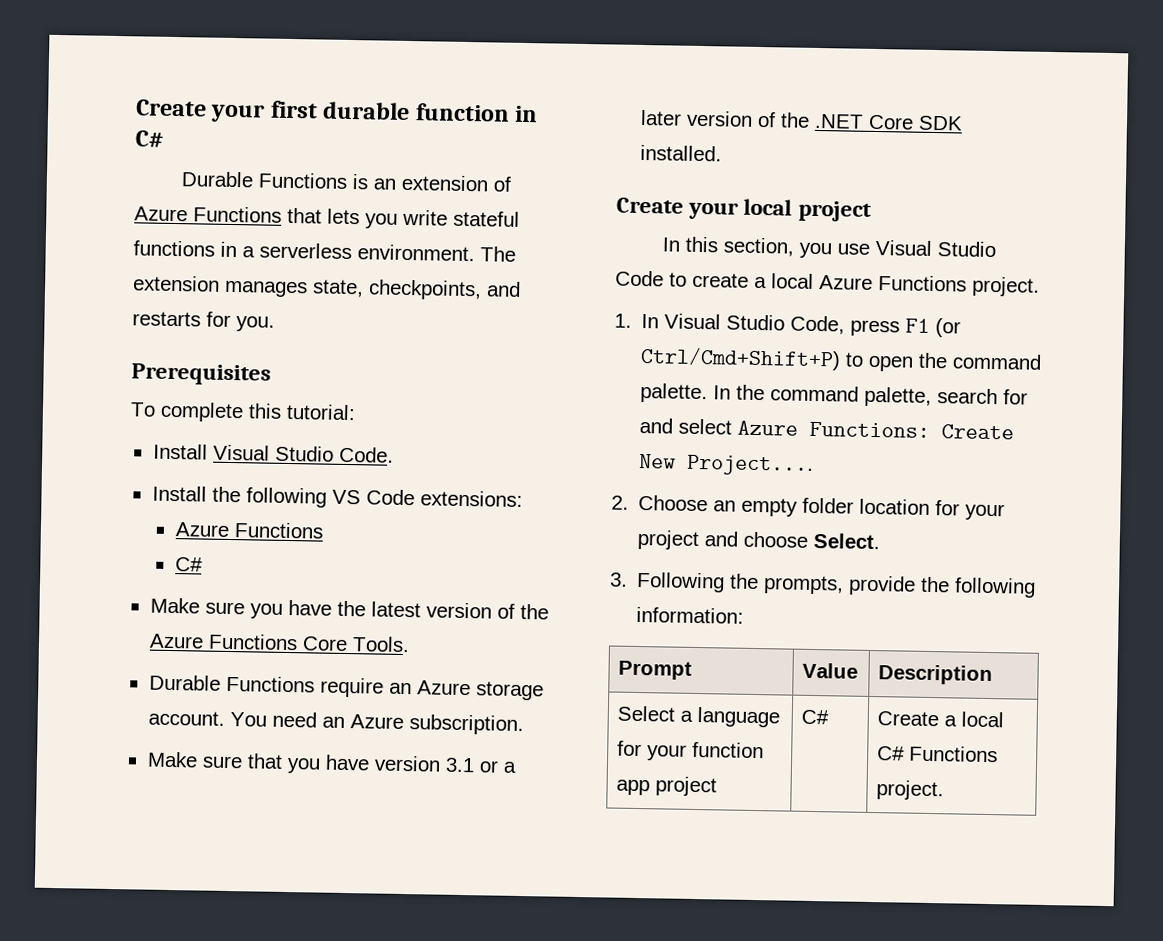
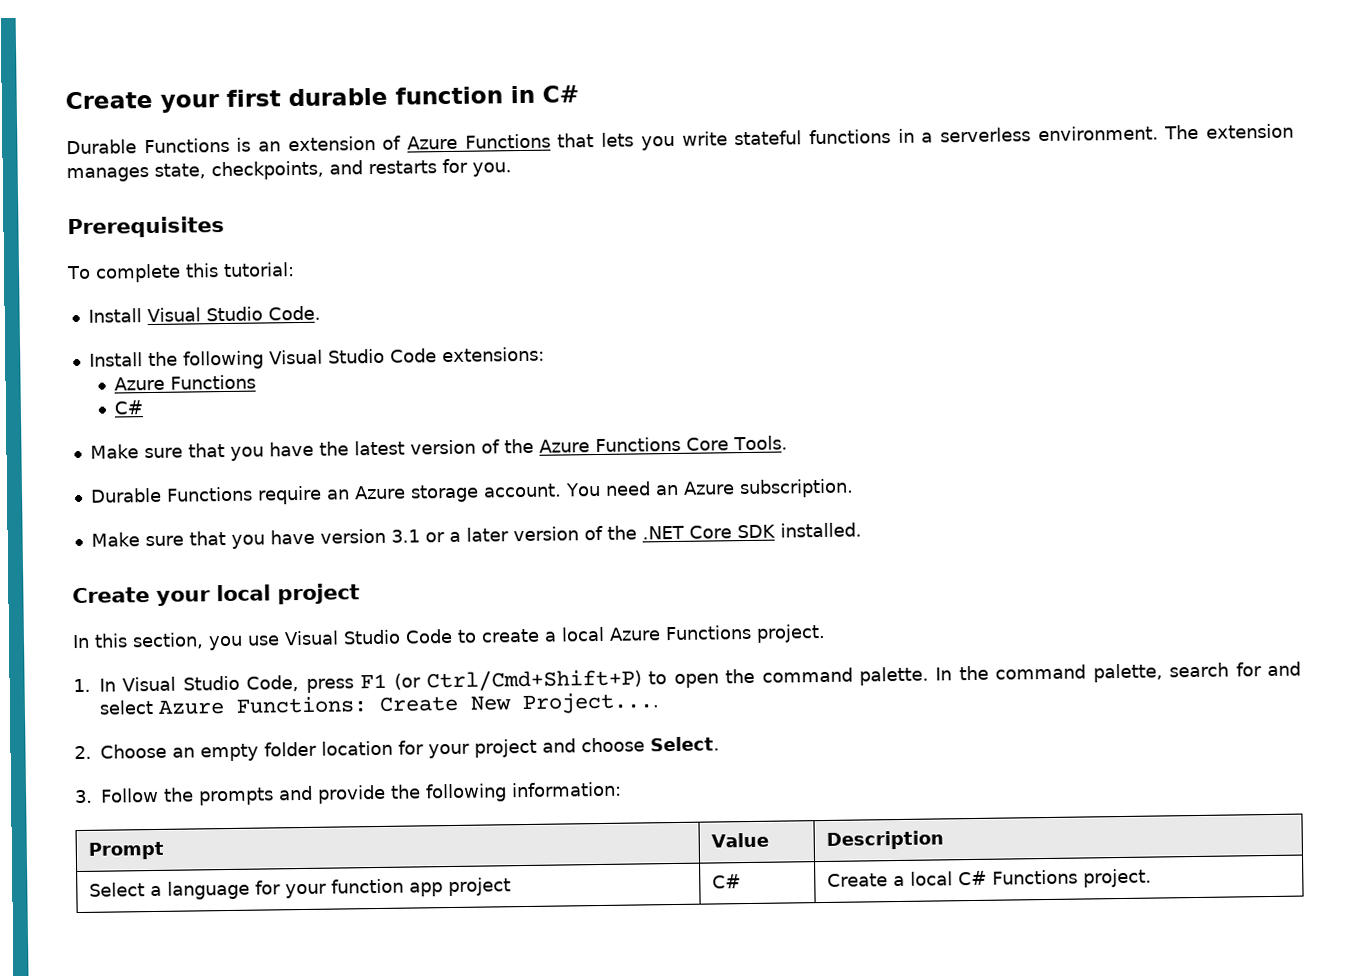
- Install the following VS Code extensions:
+ Install the following Visual Studio Code extensions:
- Make sure you have the latest version of the Azure Functions Core Tools.
+ Make sure that you have the latest version of the Azure Functions Core Tools.
- 3. Following the prompts, provide the following information:
+ 3. Follow the prompts and provide the following information:

